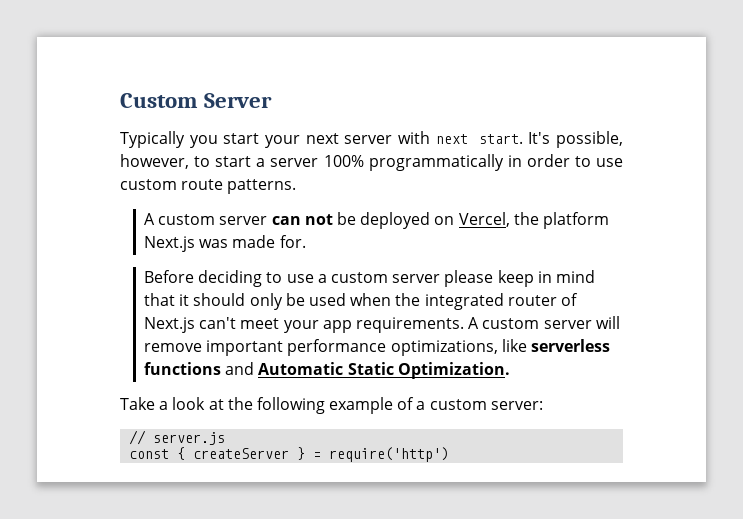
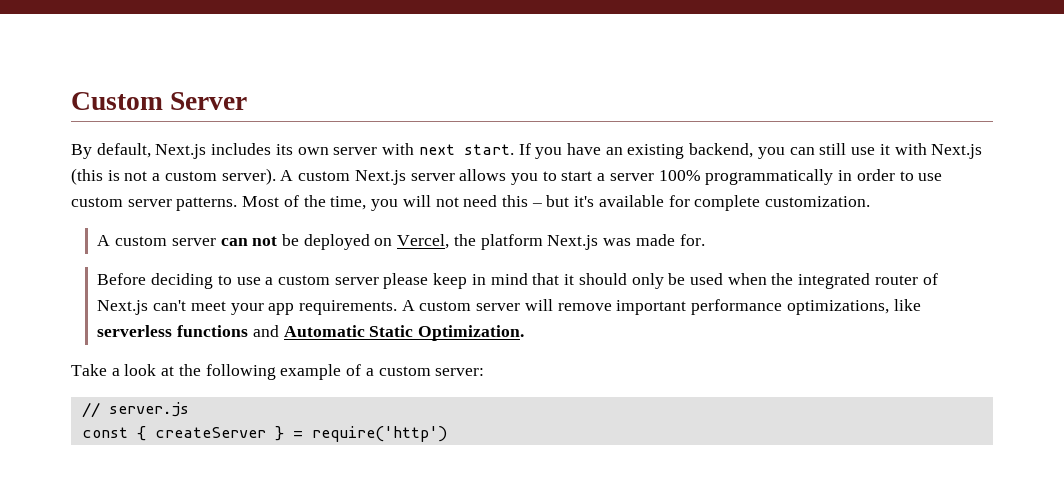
- Typically you start your next server with next start. It's possible, however, to start a server 100% programmatically in order to use custom route patterns.
+ By default, Next.js includes its own server with next start. If you have an existing backend, you can still use it with Next.js (this is not a custom server). A custom Next.js server allows you to start a server 100% programmatically in order to use custom server patterns. Most of the time, you will not need this – but it's available for complete customization.

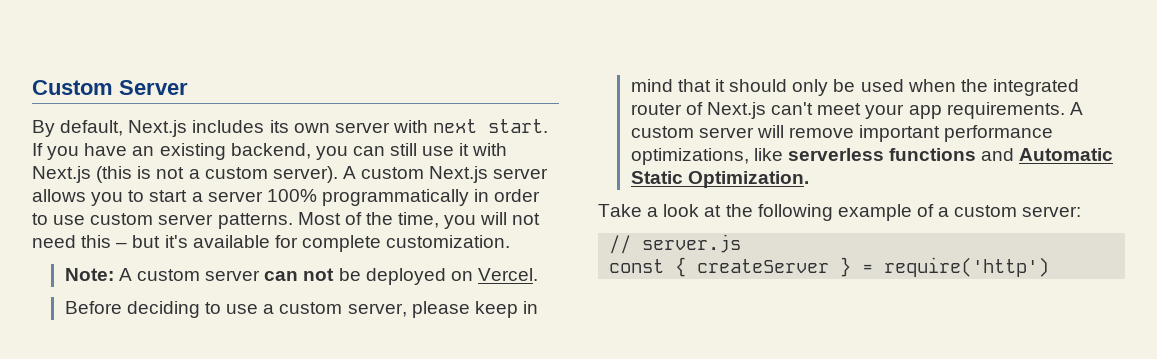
- A custom server can not be deployed on Vercel, the platform Next.js was made for.
+ Note: A custom server can not be deployed on Vercel.
- Before deciding to use a custom server please keep in mind that it should only be used when the integrated router of Next.js can't meet your app requirements.
+ Before deciding to use a custom server, please keep in mind that it should only be used when the integrated router of Next.js can't meet your app requirements.

